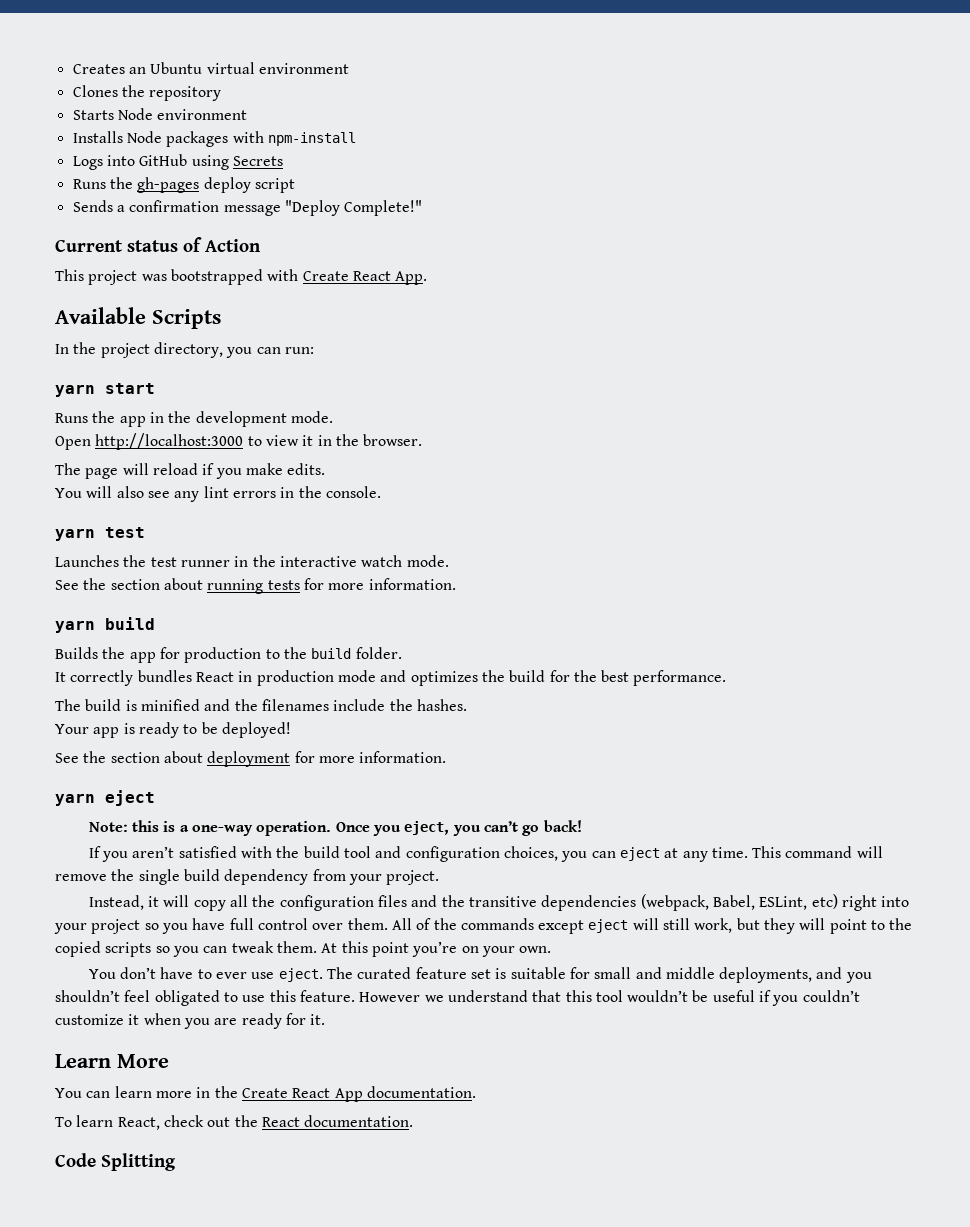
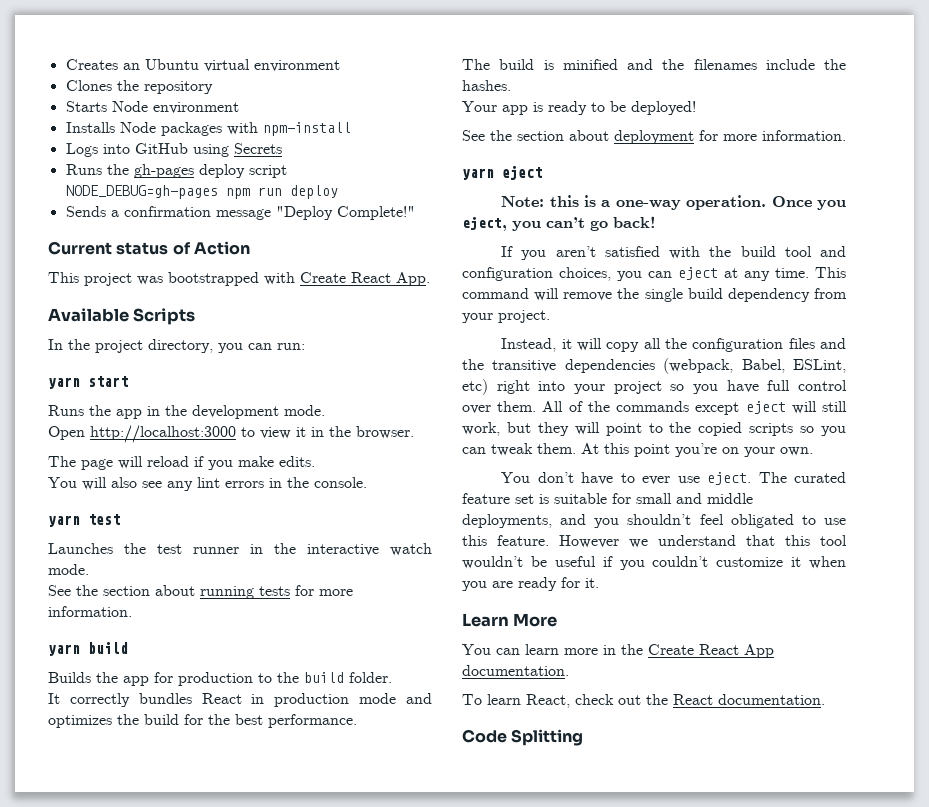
- Runs the gh-pages deploy script
+ Runs the gh-pages deploy script NODE_DEBUG=gh-pages npm run deploy

